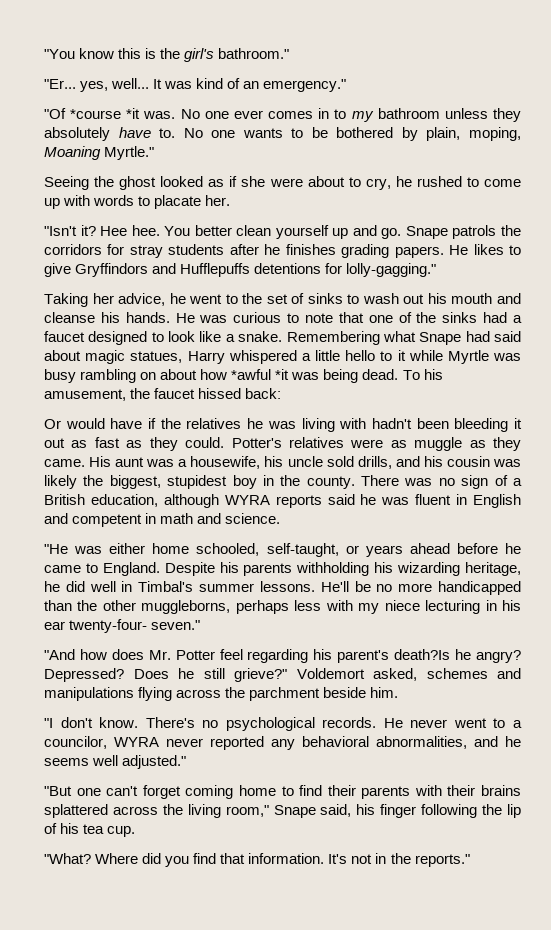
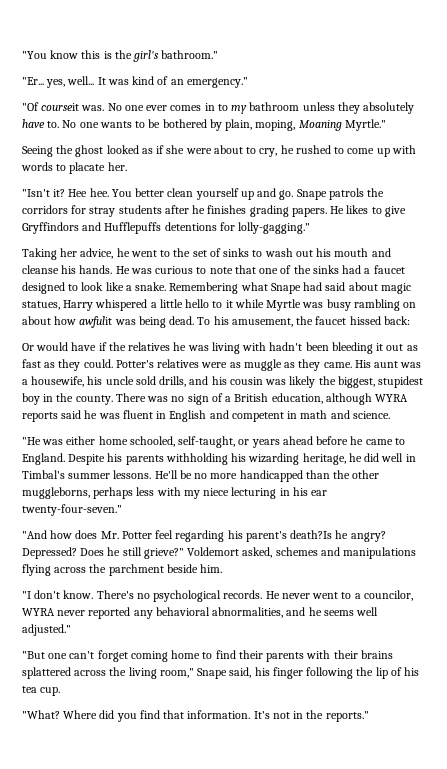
- "Of *course *it was.
+ "Of courseit was.
- Remembering what Snape had said about magic statues, Harry whispered a little hello to it while Myrtle was busy rambling on about how *awful *it was being dead.
+ Remembering what Snape had said about magic statues, Harry whispered a little hello to it while Myrtle was busy rambling on about how awfulit was being dead.
- He'll be no more handicapped than the other muggleborns, perhaps less with my niece lecturing in his ear twenty-four- seven."
+ He'll be no more handicapped than the other muggleborns, perhaps less with my niece lecturing in his ear twenty-four-seven."

